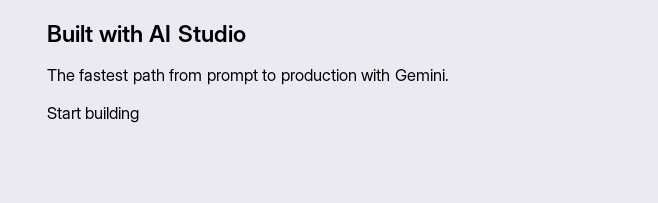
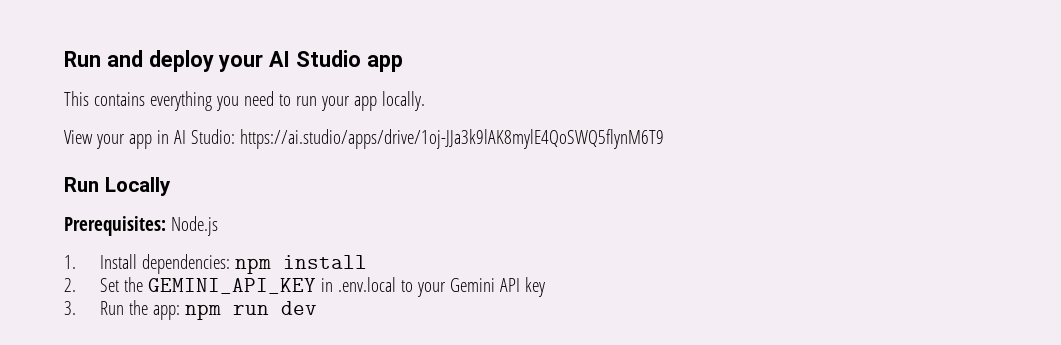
- Built with AI Studio
- The fastest path from prompt to production with Gemini.
- Start building
+ Run and deploy your AI Studio app
+ This contains everything you need to run your app locally.
+ View your app in AI Studio: https://ai.studio/apps/drive/1oj-JJa3k9lAK8mylE4QoSWQ5flynM6T9
+ Run Locally
+ Prerequisites: Node.js
+ 1. Install dependencies: npm install
+ 2. Set the GEMINI_API_KEY in .env.local to your Gemini API key
+ 3. Run the app: npm run dev

